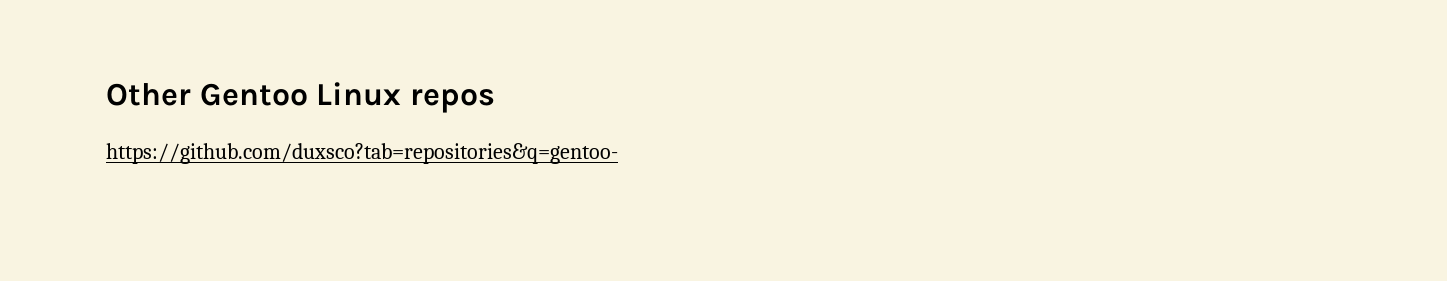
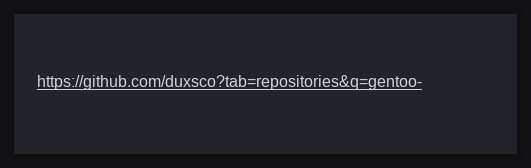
- Other Gentoo Linux repos

